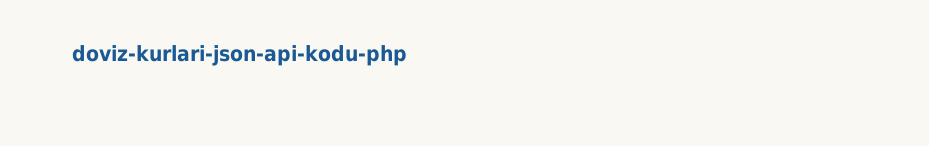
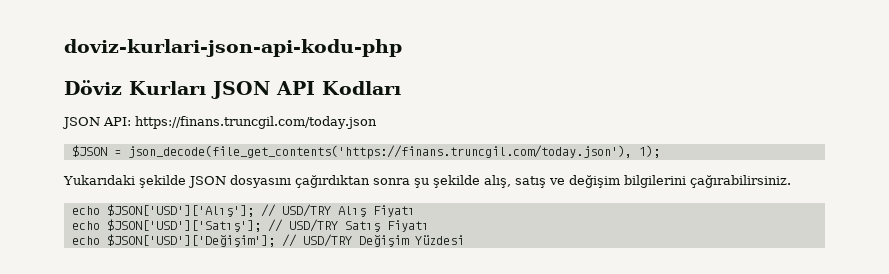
+ Döviz Kurları JSON API Kodları
+ JSON API: https://finans.truncgil.com/today.json
+ $JSON = json_decode(file_get_contents('https://finans.truncgil.com/today.json'), 1);
+ Yukarıdaki şekilde JSON dosyasını çağırdıktan sonra şu şekilde alış, satış ve değişim bilgilerini çağırabilirsiniz.
+ echo $JSON['USD']['Alış']; // USD/TRY Alış Fiyatı
+ echo $JSON['USD']['Satış']; // USD/TRY Satış Fiyatı
+ echo $JSON['USD']['Değişim']; // USD/TRY Değişim Yüzdesi

